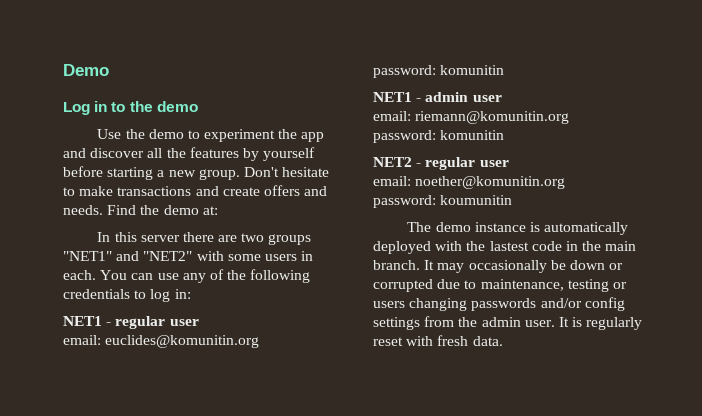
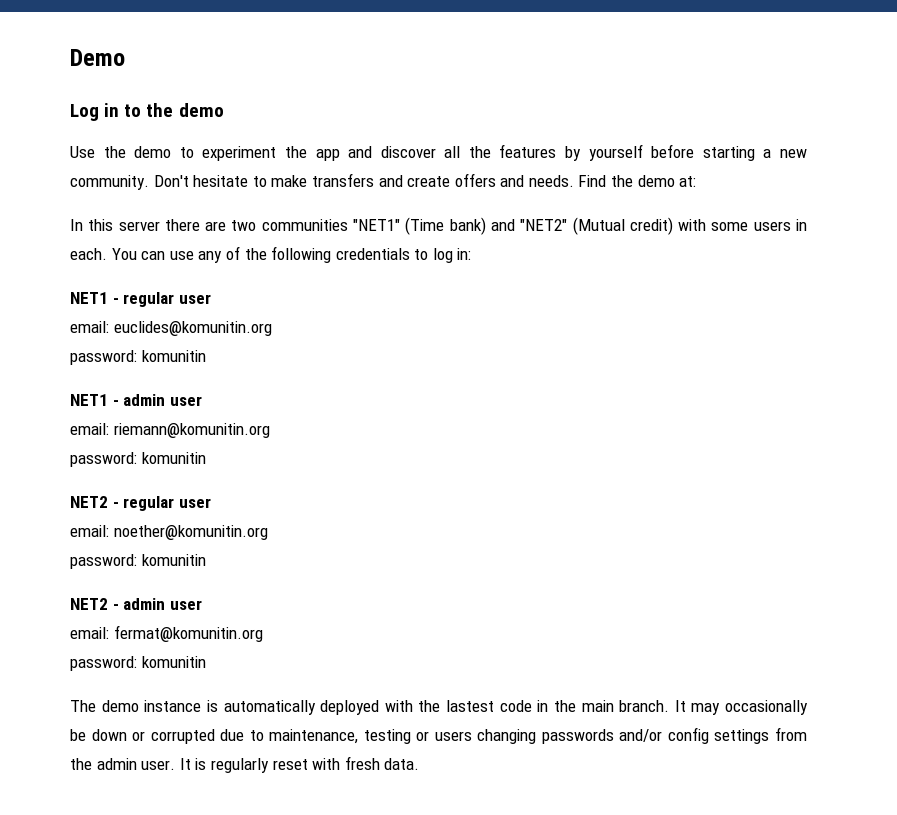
- Use the demo to experiment the app and discover all the features by yourself before starting a new group.
+ Use the demo to experiment the app and discover all the features by yourself before starting a new community.
- Don't hesitate to make transactions and create offers and needs.
+ Don't hesitate to make transfers and create offers and needs.
- In this server there are two groups "NET1" and "NET2" with some users in each.
+ In this server there are two communities "NET1" (Time bank) and "NET2" (Mutual credit) with some users in each.
  email: noether@komunitin.org
- password: koumunitin
+ password: komunitin
+ NET2 - admin user
+ email: fermat@komunitin.org
+ password: komunitin

